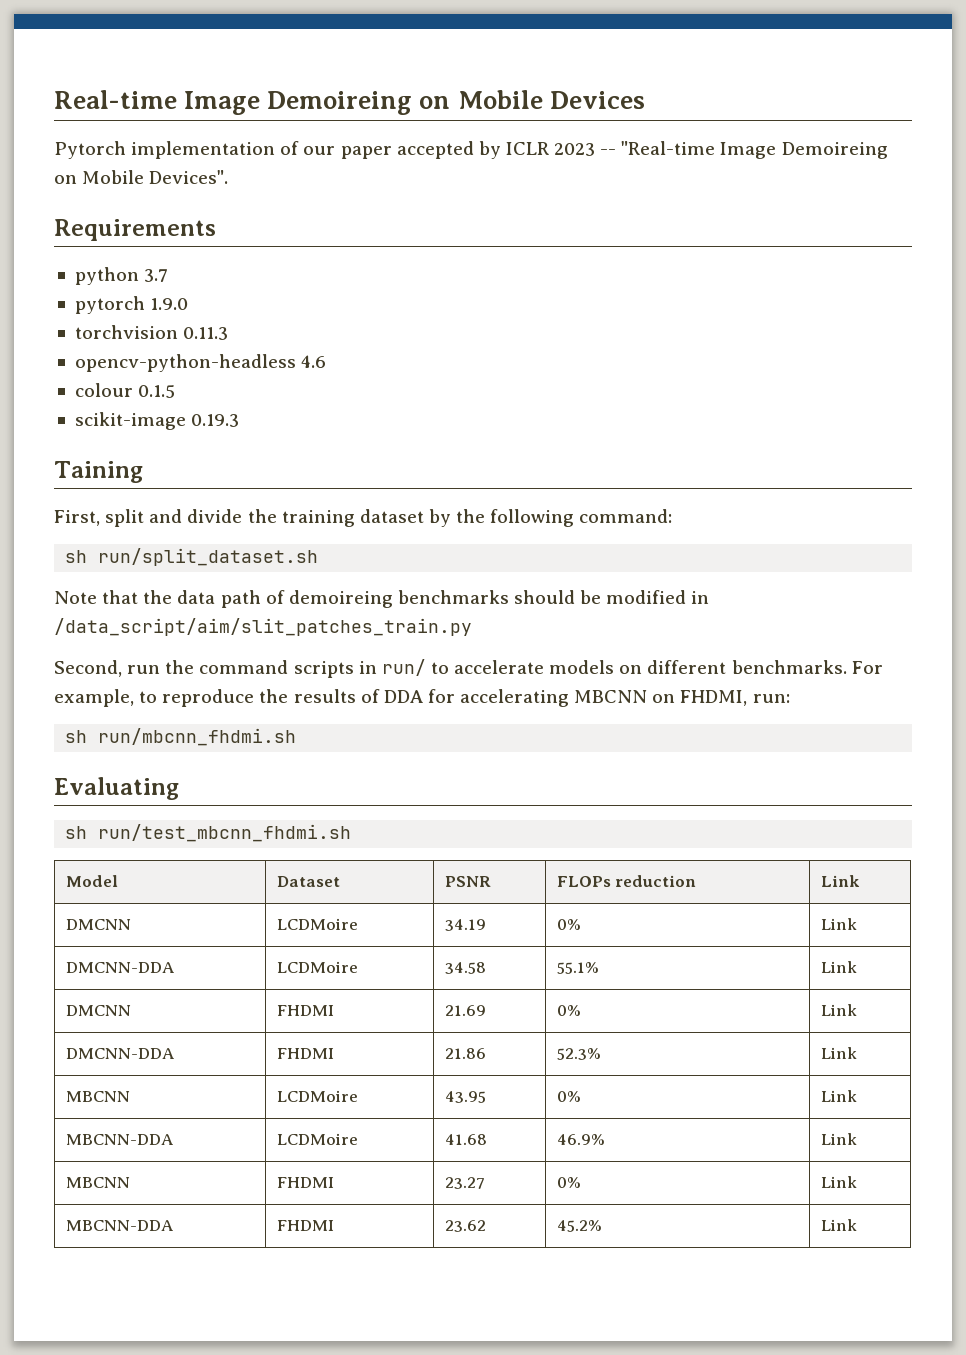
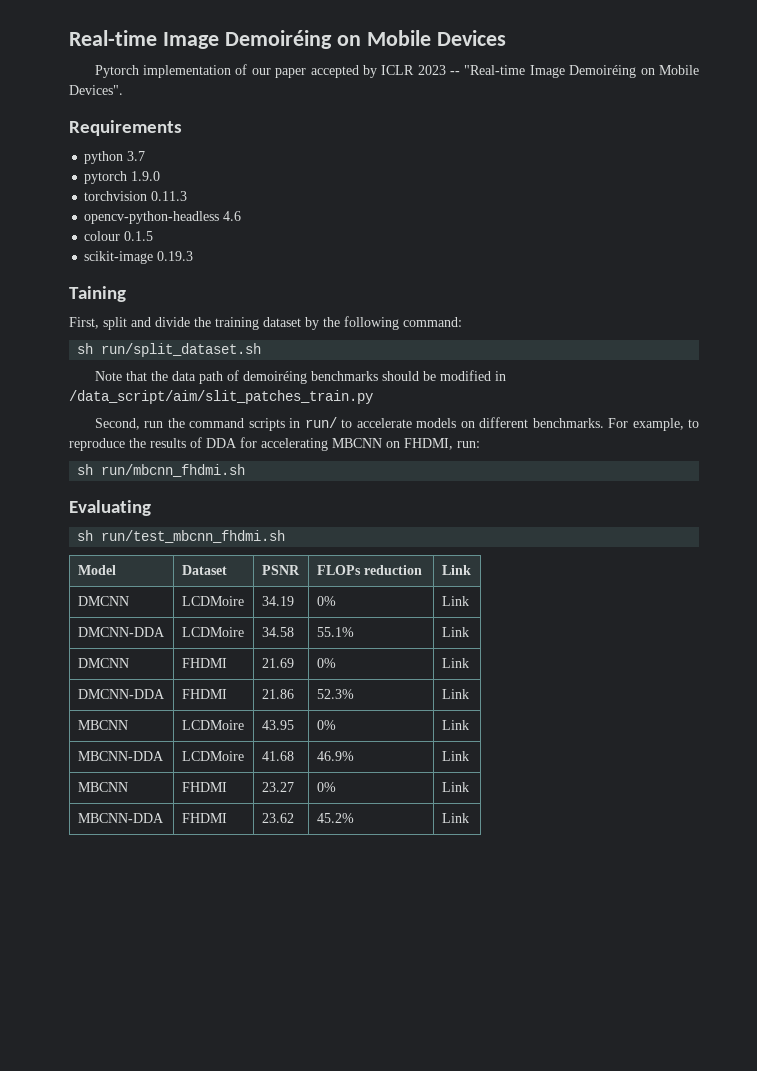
- Real-time Image Demoireing on Mobile Devices
+ Real-time Image Demoiréing on Mobile Devices
- Pytorch implementation of our paper accepted by ICLR 2023 -- "Real-time Image Demoireing on Mobile Devices".
+ Pytorch implementation of our paper accepted by ICLR 2023 -- "Real-time Image Demoiréing on Mobile Devices".
- Note that the data path of demoireing benchmarks should be modified in /data_script/aim/slit_patches_train.py
+ Note that the data path of demoiréing benchmarks should be modified in /data_script/aim/slit_patches_train.py

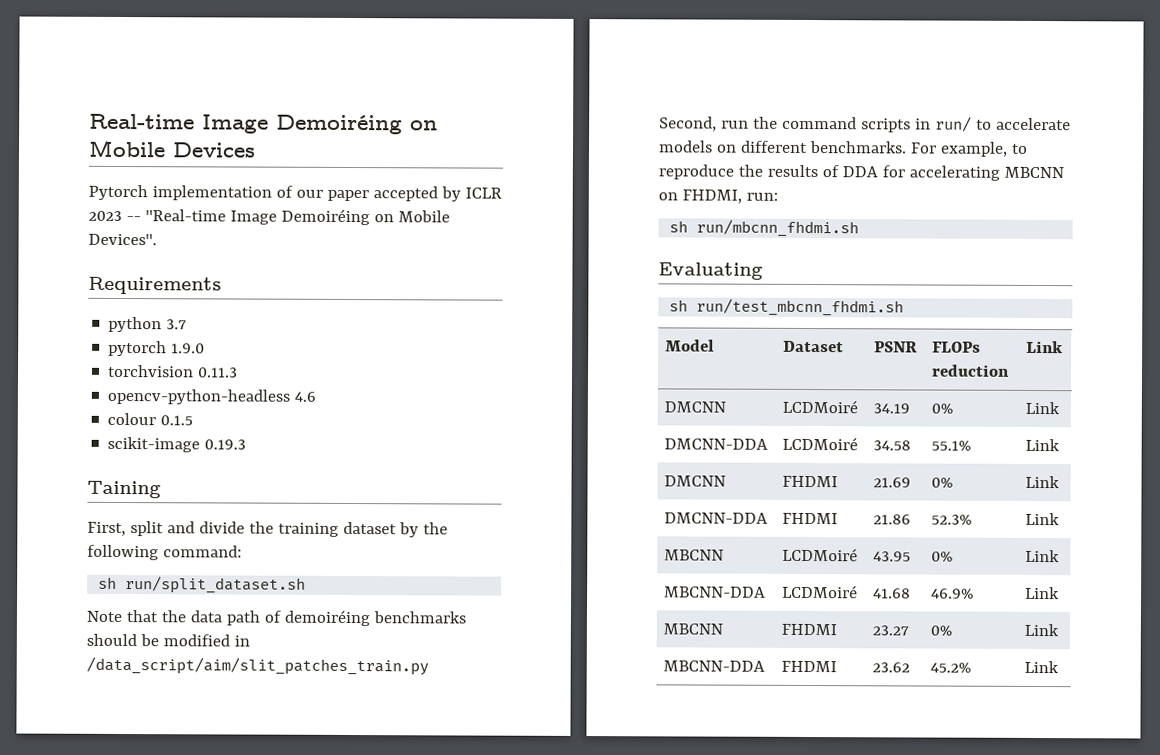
- DMCNN | LCDMoire | 34.19 | 0% | Link
+ DMCNN | LCDMoiré | 34.19 | 0% | Link
- DMCNN-DDA | LCDMoire | 34.58 | 55.1% | Link
+ DMCNN-DDA | LCDMoiré | 34.58 | 55.1% | Link
- MBCNN | LCDMoire | 43.95 | 0% | Link
+ MBCNN | LCDMoiré | 43.95 | 0% | Link
- MBCNN-DDA | LCDMoire | 41.68 | 46.9% | Link
+ MBCNN-DDA | LCDMoiré | 41.68 | 46.9% | Link

